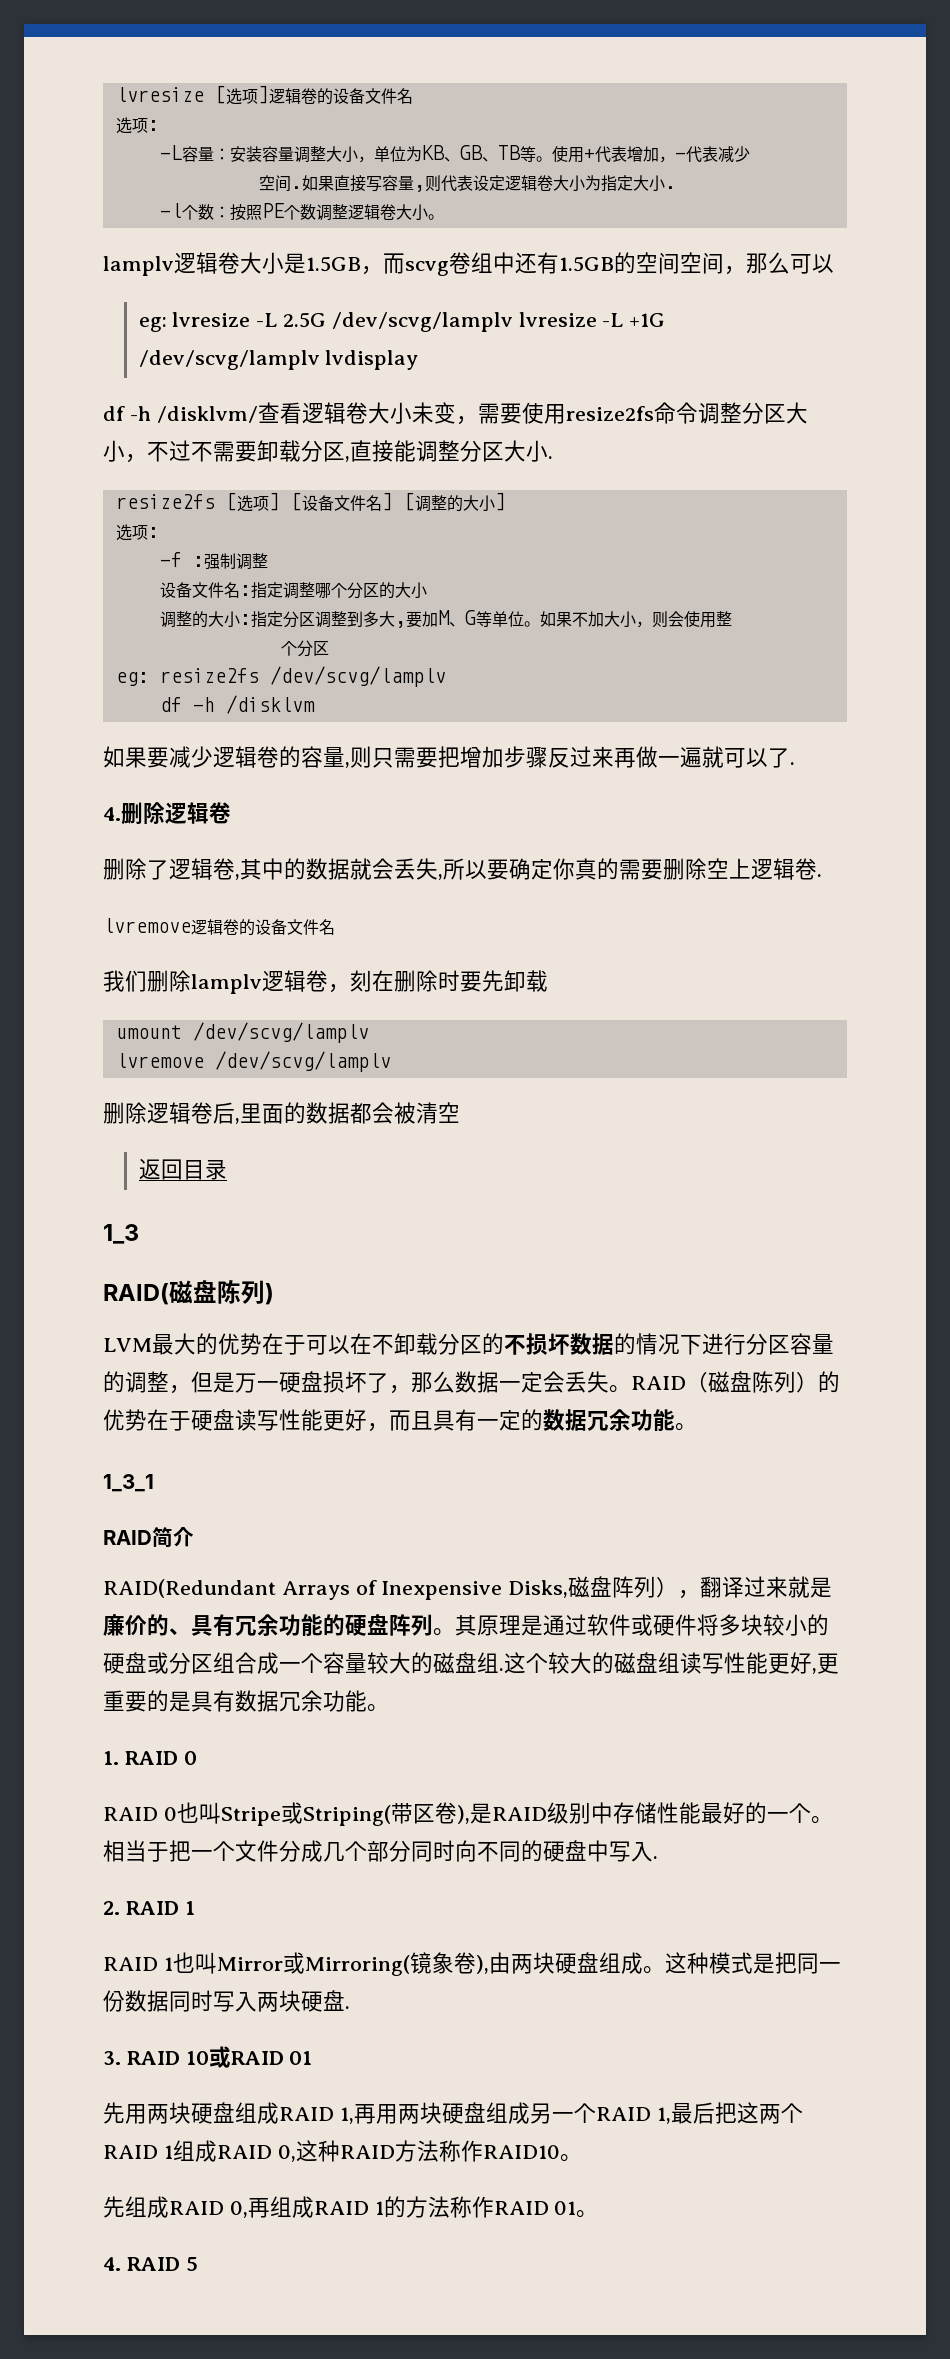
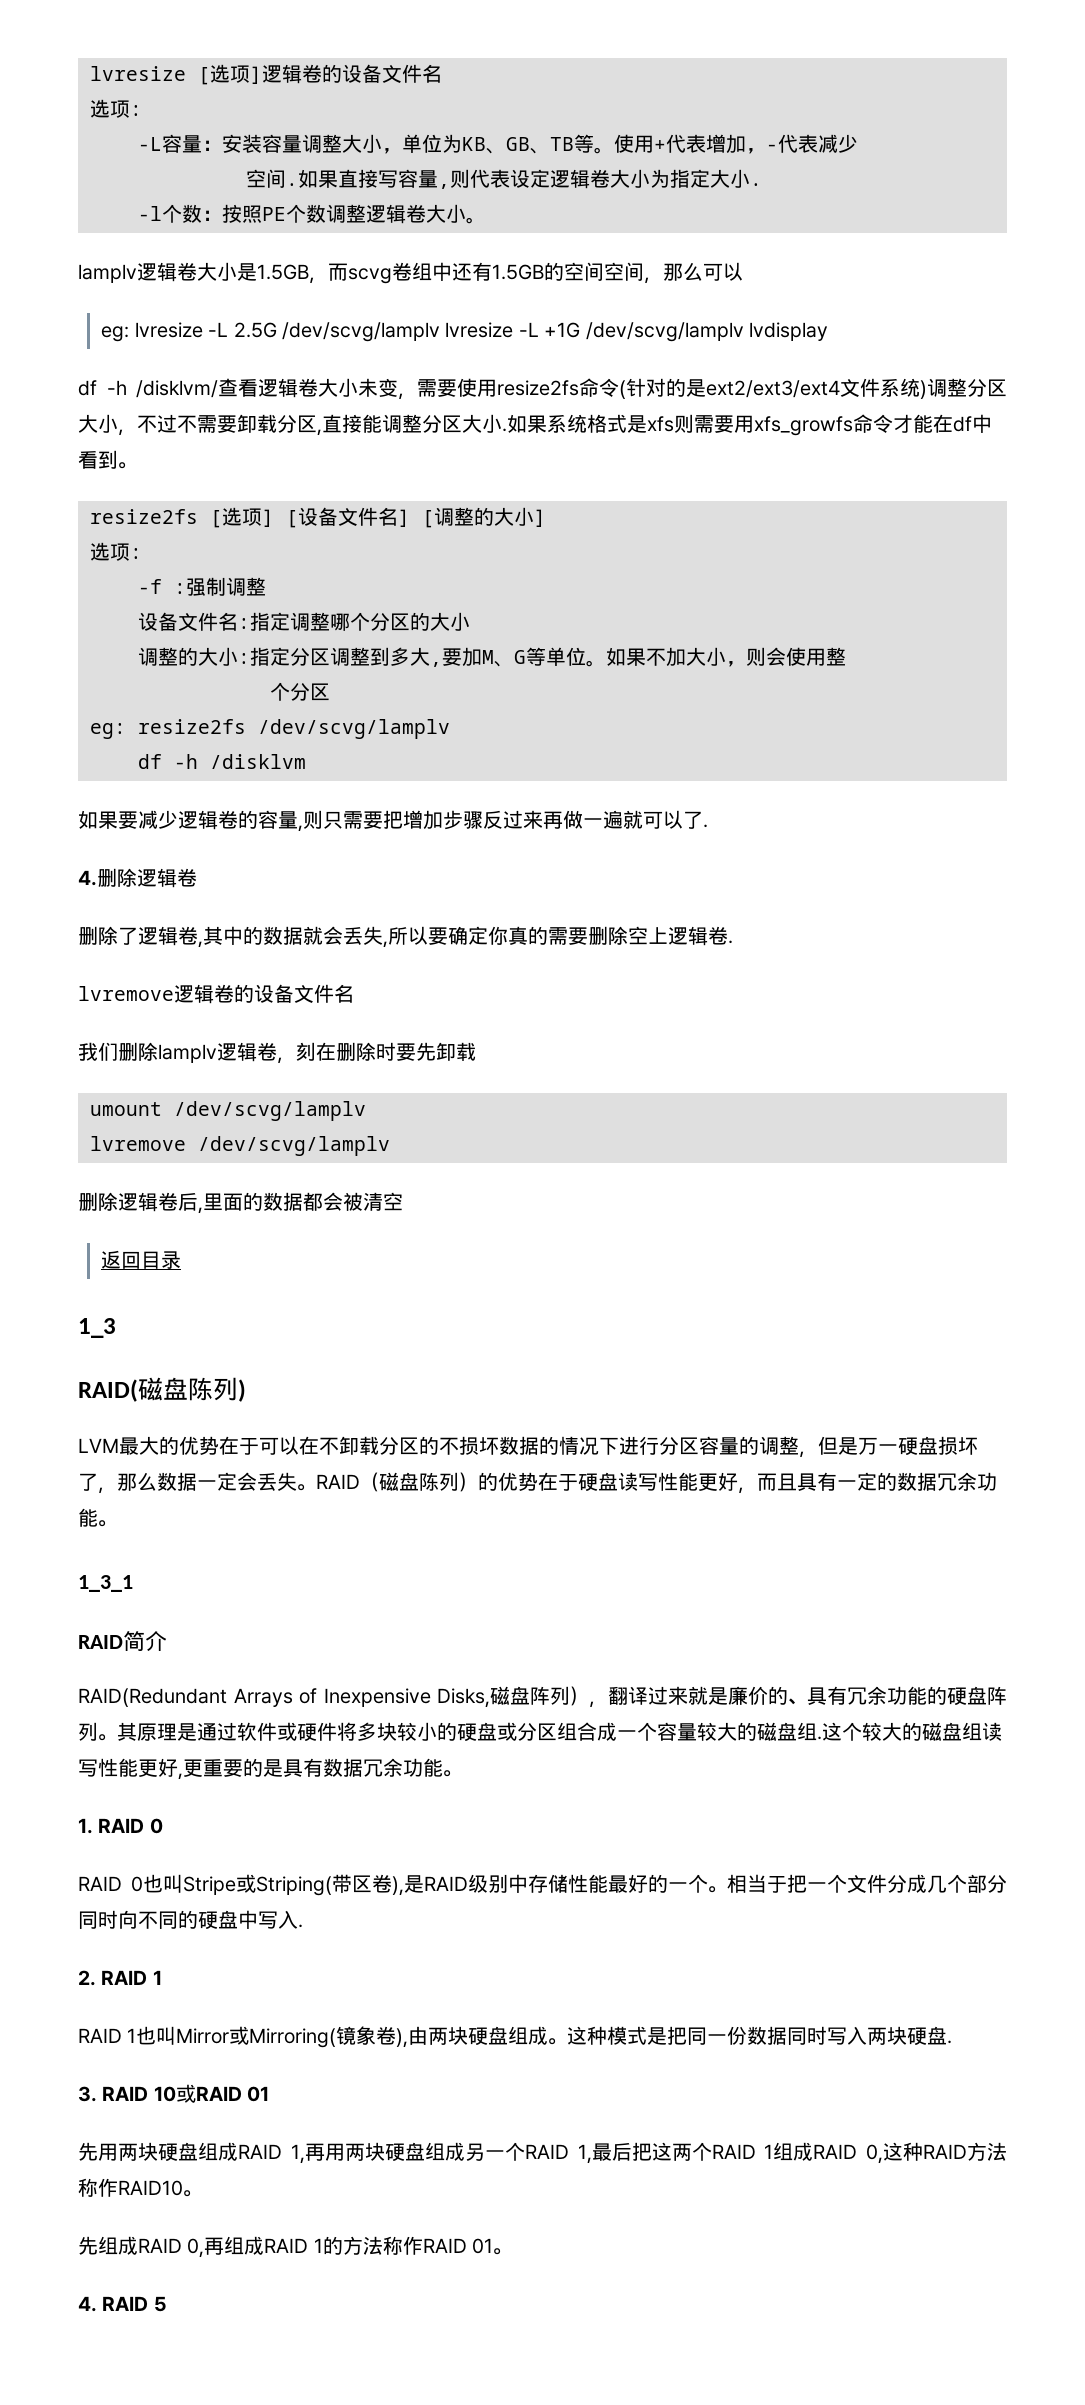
- df -h /disklvm/查看逻辑卷大小未变，需要使用resize2fs命令调整分区大小，不过不需要卸载分区,直接能调整分区大小.
+ df -h /disklvm/查看逻辑卷大小未变，需要使用resize2fs命令(针对的是ext2/ext3/ext4文件系统)调整分区大小，不过不需要卸载分区,直接能调整分区大小.如果系统格式是xfs则需要用xfs_growfs命令才能在df中看到。

